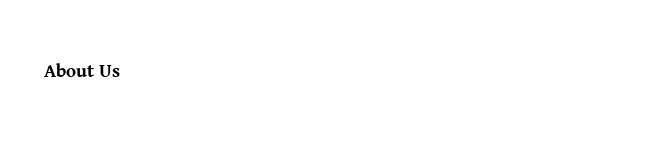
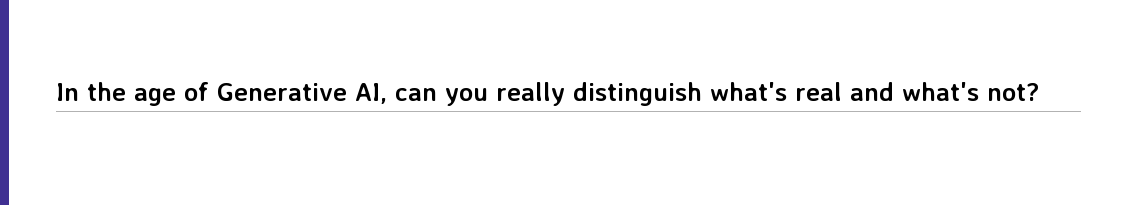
- About Us
+ In the age of Generative AI, can you really distinguish what's real and what's not?

